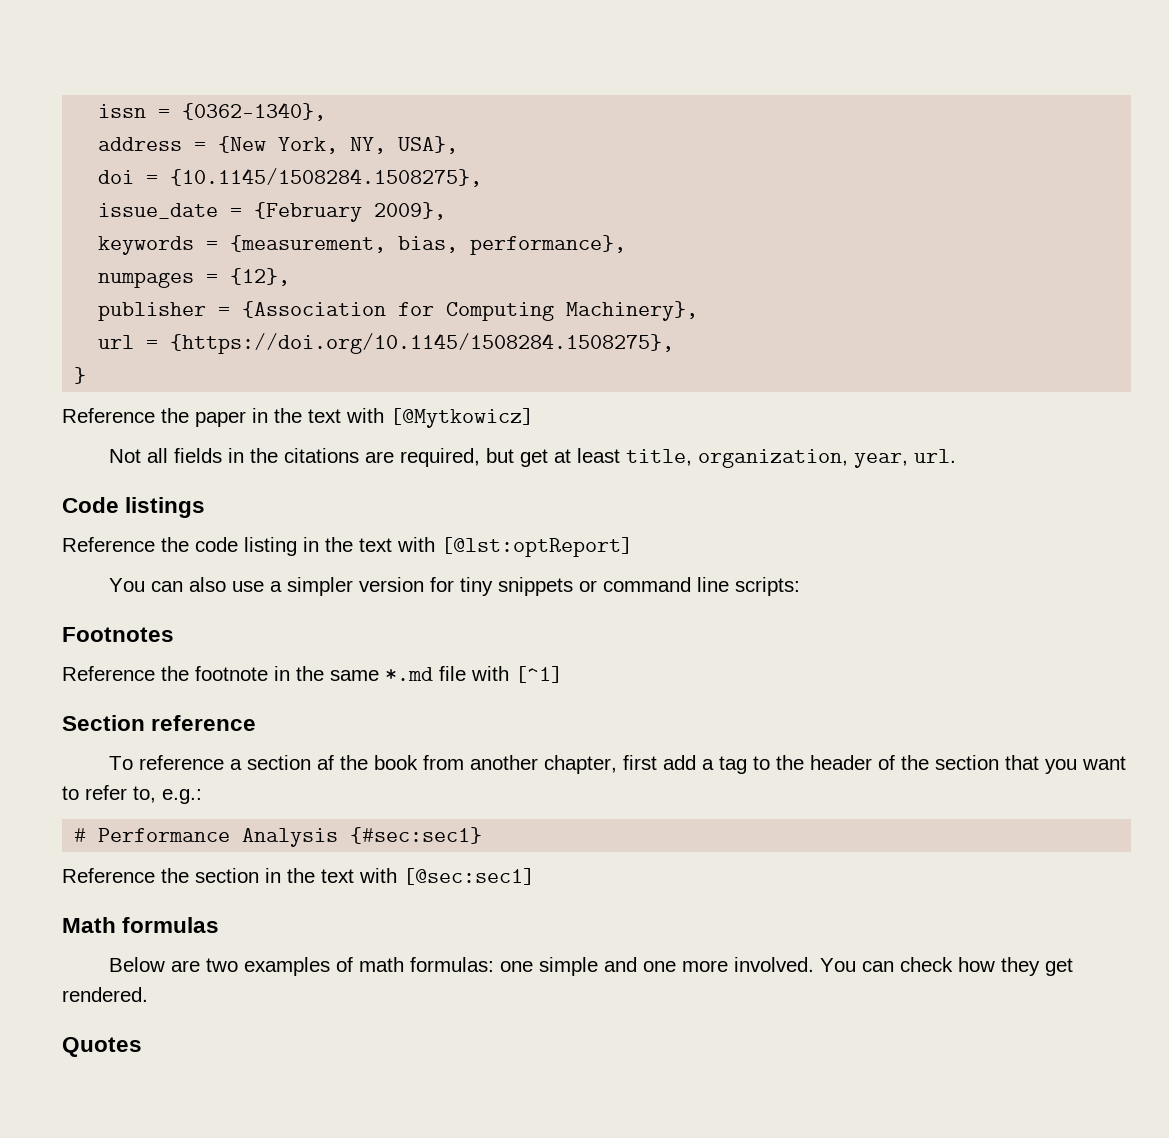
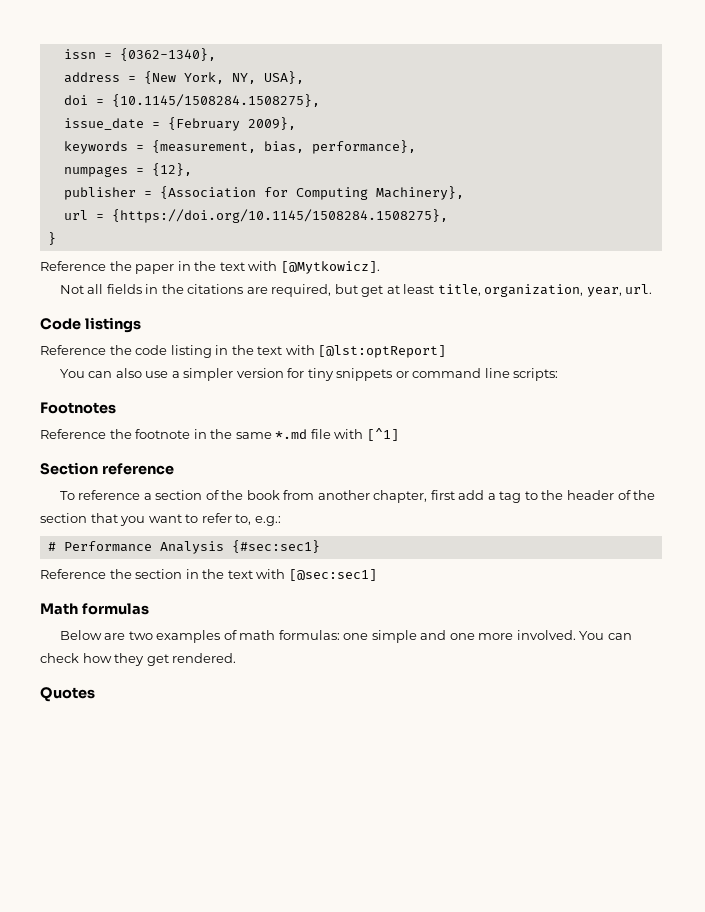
- Reference the paper in the text with [@Mytkowicz]
+ Reference the paper in the text with [@Mytkowicz].
- To reference a section af the book from another chapter, first add a tag to the header of the section that you want to refer to, e.g.:
+ To reference a section of the book from another chapter, first add a tag to the header of the section that you want to refer to, e.g.:

